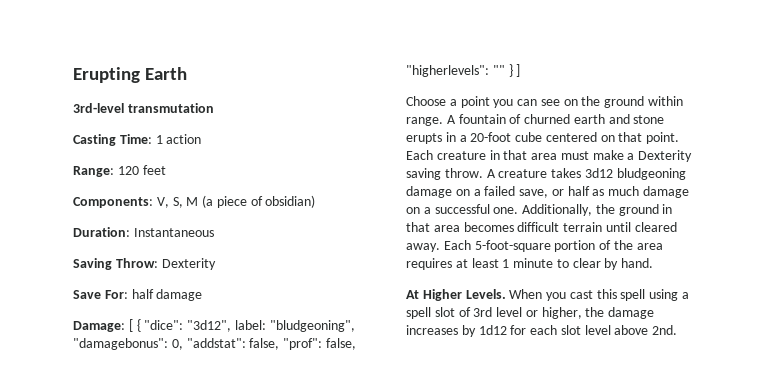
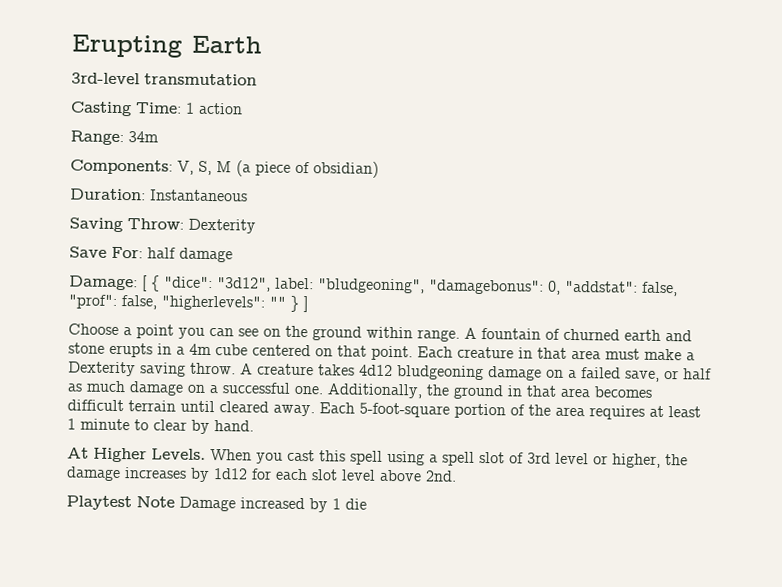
- Range: 120 feet
+ Range: 34m
- A fountain of churned earth and stone erupts in a 20-foot cube centered on that point.
+ A fountain of churned earth and stone erupts in a 4m cube centered on that point.
- A creature takes 3d12 bludgeoning damage on a failed save, or half as much damage on a successful one.
+ A creature takes 4d12 bludgeoning damage on a failed save, or half as much damage on a successful one.
+ Playtest Note Damage increased by 1 die

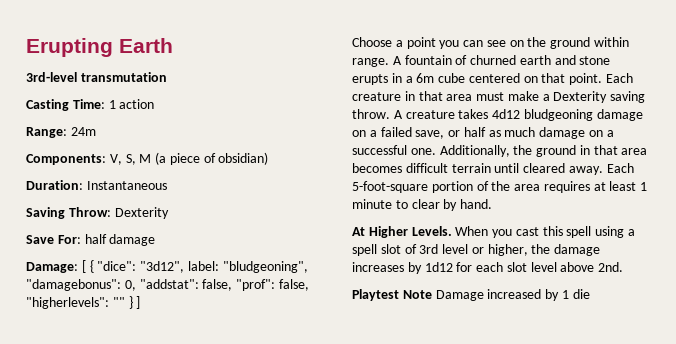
- Range: 34m
+ Range: 24m
- A fountain of churned earth and stone erupts in a 4m cube centered on that point.
+ A fountain of churned earth and stone erupts in a 6m cube centered on that point.

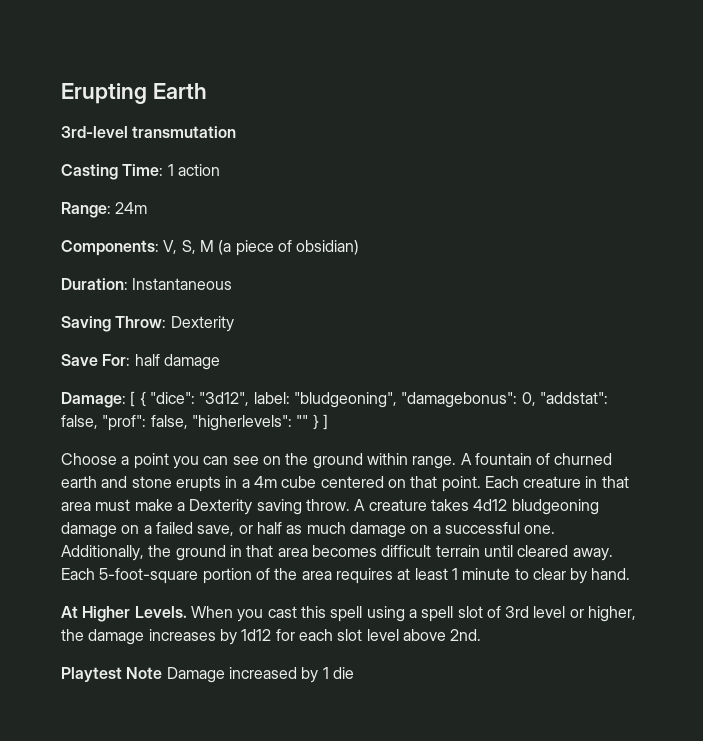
- A fountain of churned earth and stone erupts in a 6m cube centered on that point.
+ A fountain of churned earth and stone erupts in a 4m cube centered on that point.

